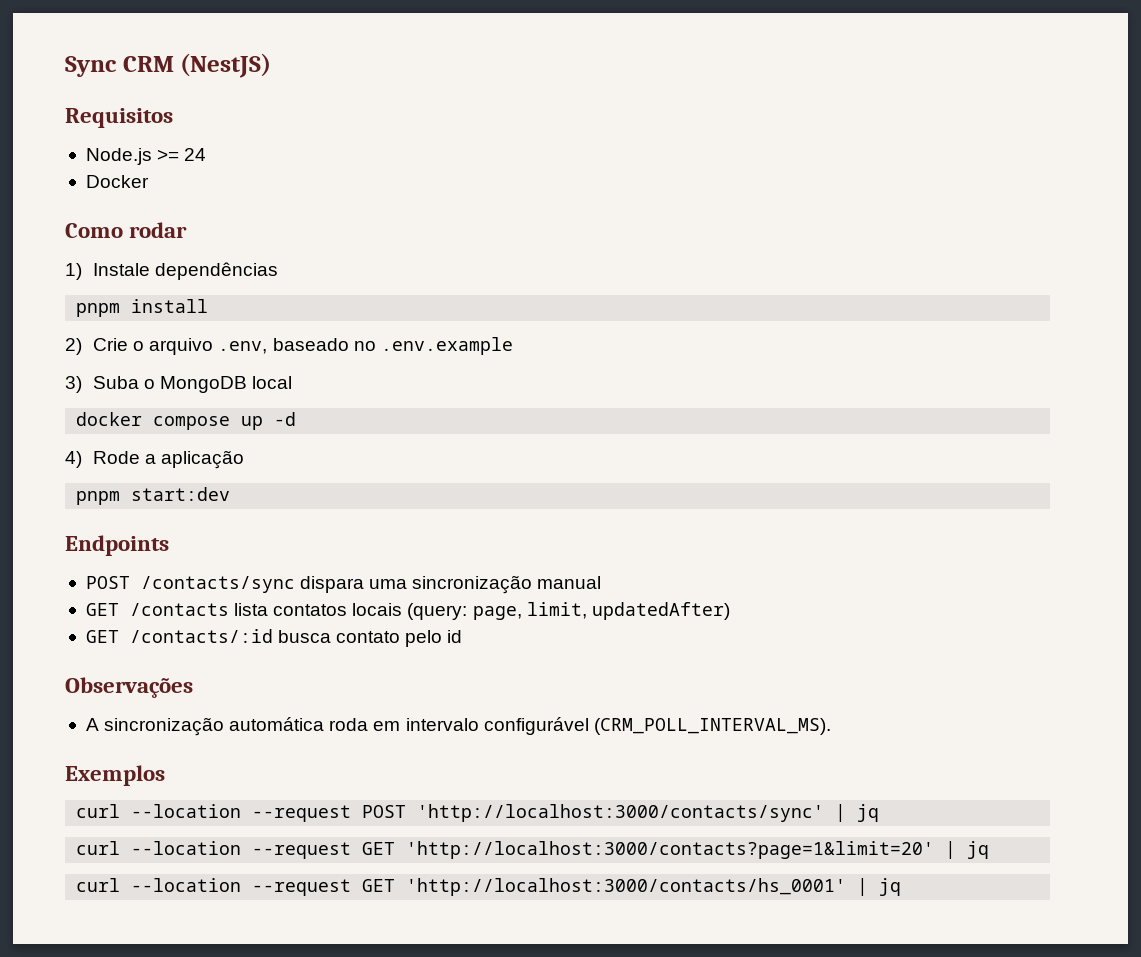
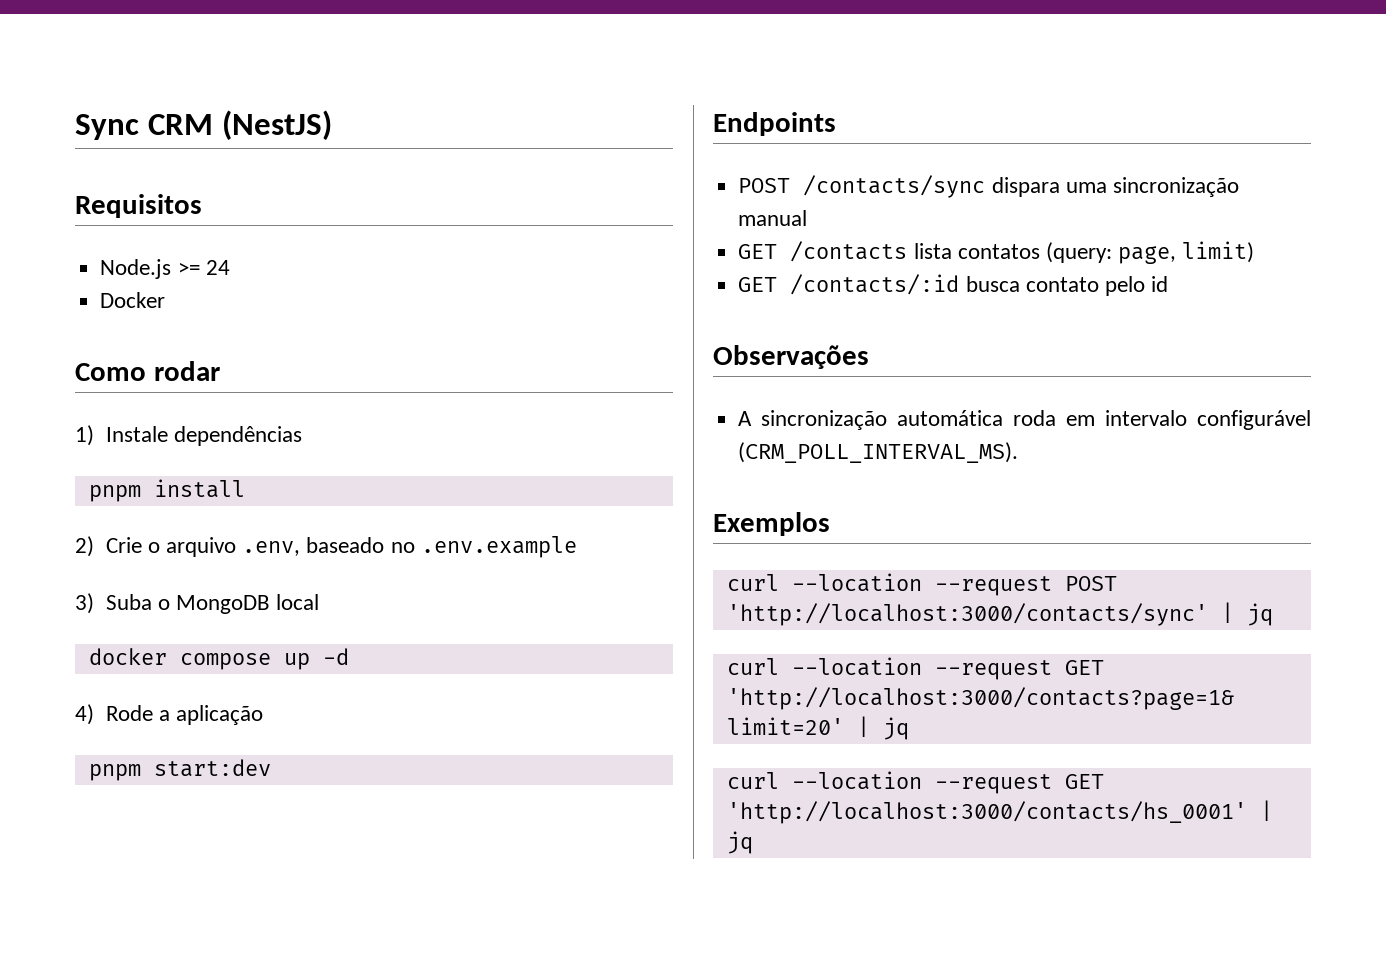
- GET /contacts lista contatos locais (query: page, limit, updatedAfter)
+ GET /contacts lista contatos (query: page, limit)

